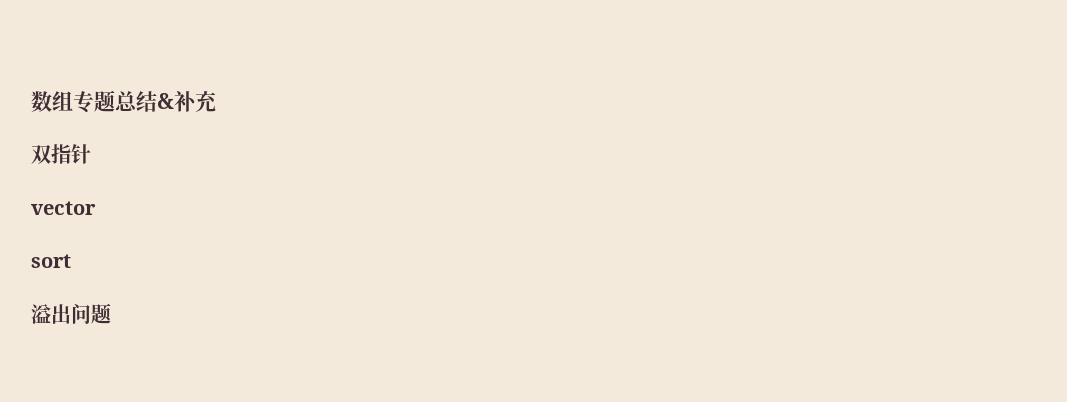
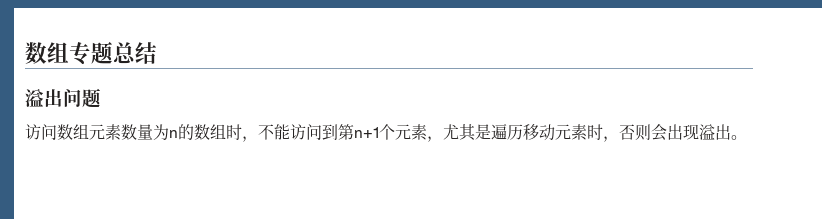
- 数组专题总结&补充
- 双指针
- vector
- sort
+ 数组专题总结
  溢出问题
+ 访问数组元素数量为n的数组时，不能访问到第n+1个元素，尤其是遍历移动元素时，否则会出现溢出。

